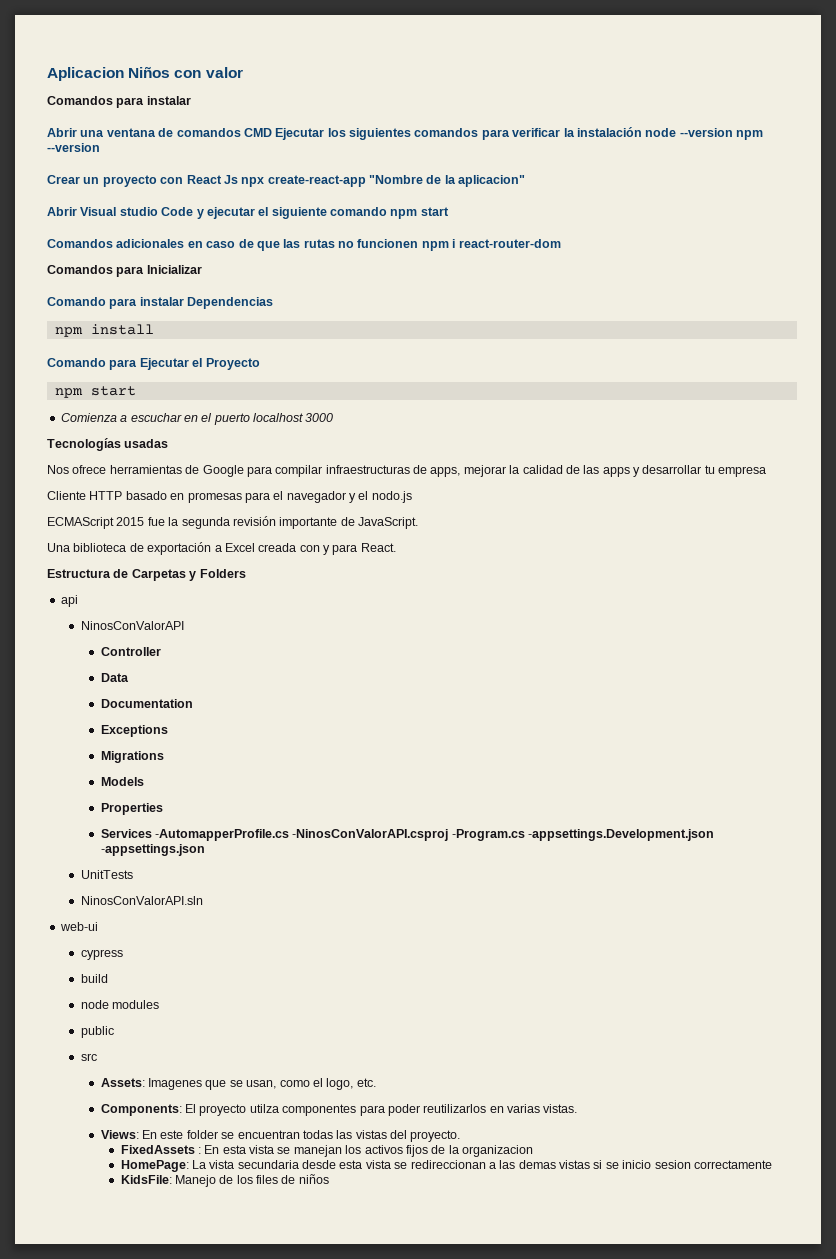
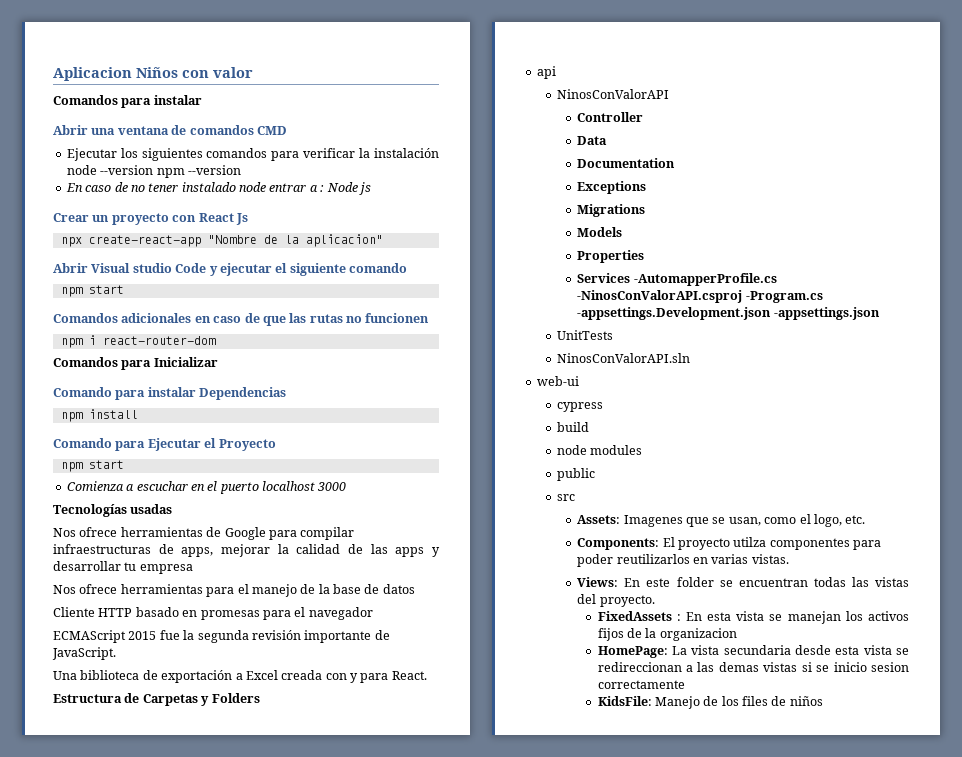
- Abrir una ventana de comandos CMD Ejecutar los siguientes comandos para verificar la instalación node --version npm --version
+ Abrir una ventana de comandos CMD
+ Ejecutar los siguientes comandos para verificar la instalación node --version npm --version
+ En caso de no tener instalado node entrar a : Node js
- Crear un proyecto con React Js npx create-react-app "Nombre de la aplicacion"
+ Crear un proyecto con React Js
+ npx create-react-app "Nombre de la aplicacion"
- Abrir Visual studio Code y ejecutar el siguiente comando npm start
+ Abrir Visual studio Code y ejecutar el siguiente comando
+ npm start
- Comandos adicionales en caso de que las rutas no funcionen npm i react-router-dom
+ Comandos adicionales en caso de que las rutas no funcionen
+ npm i react-router-dom
+ Nos ofrece herramientas para el manejo de la base de datos
- Cliente HTTP basado en promesas para el navegador y el nodo.js
+ Cliente HTTP basado en promesas para el navegador

